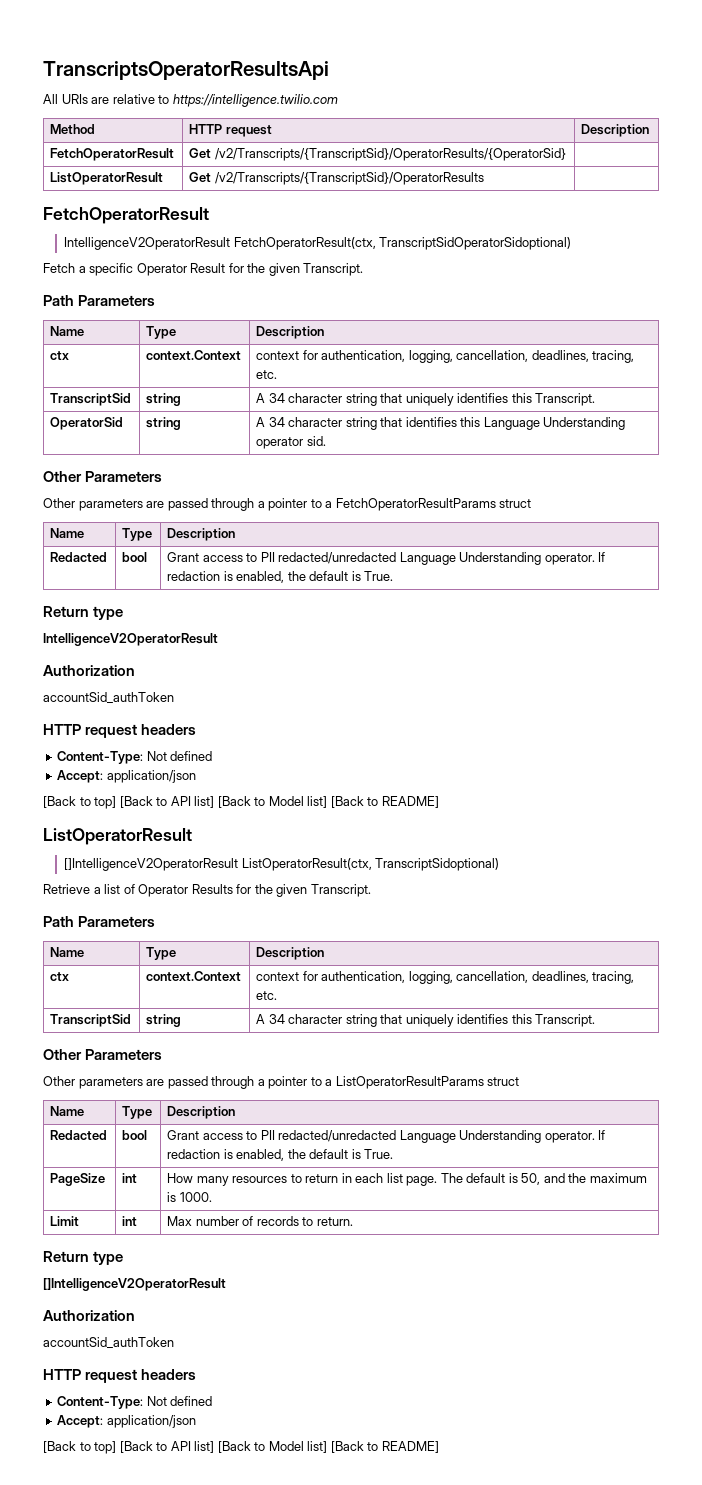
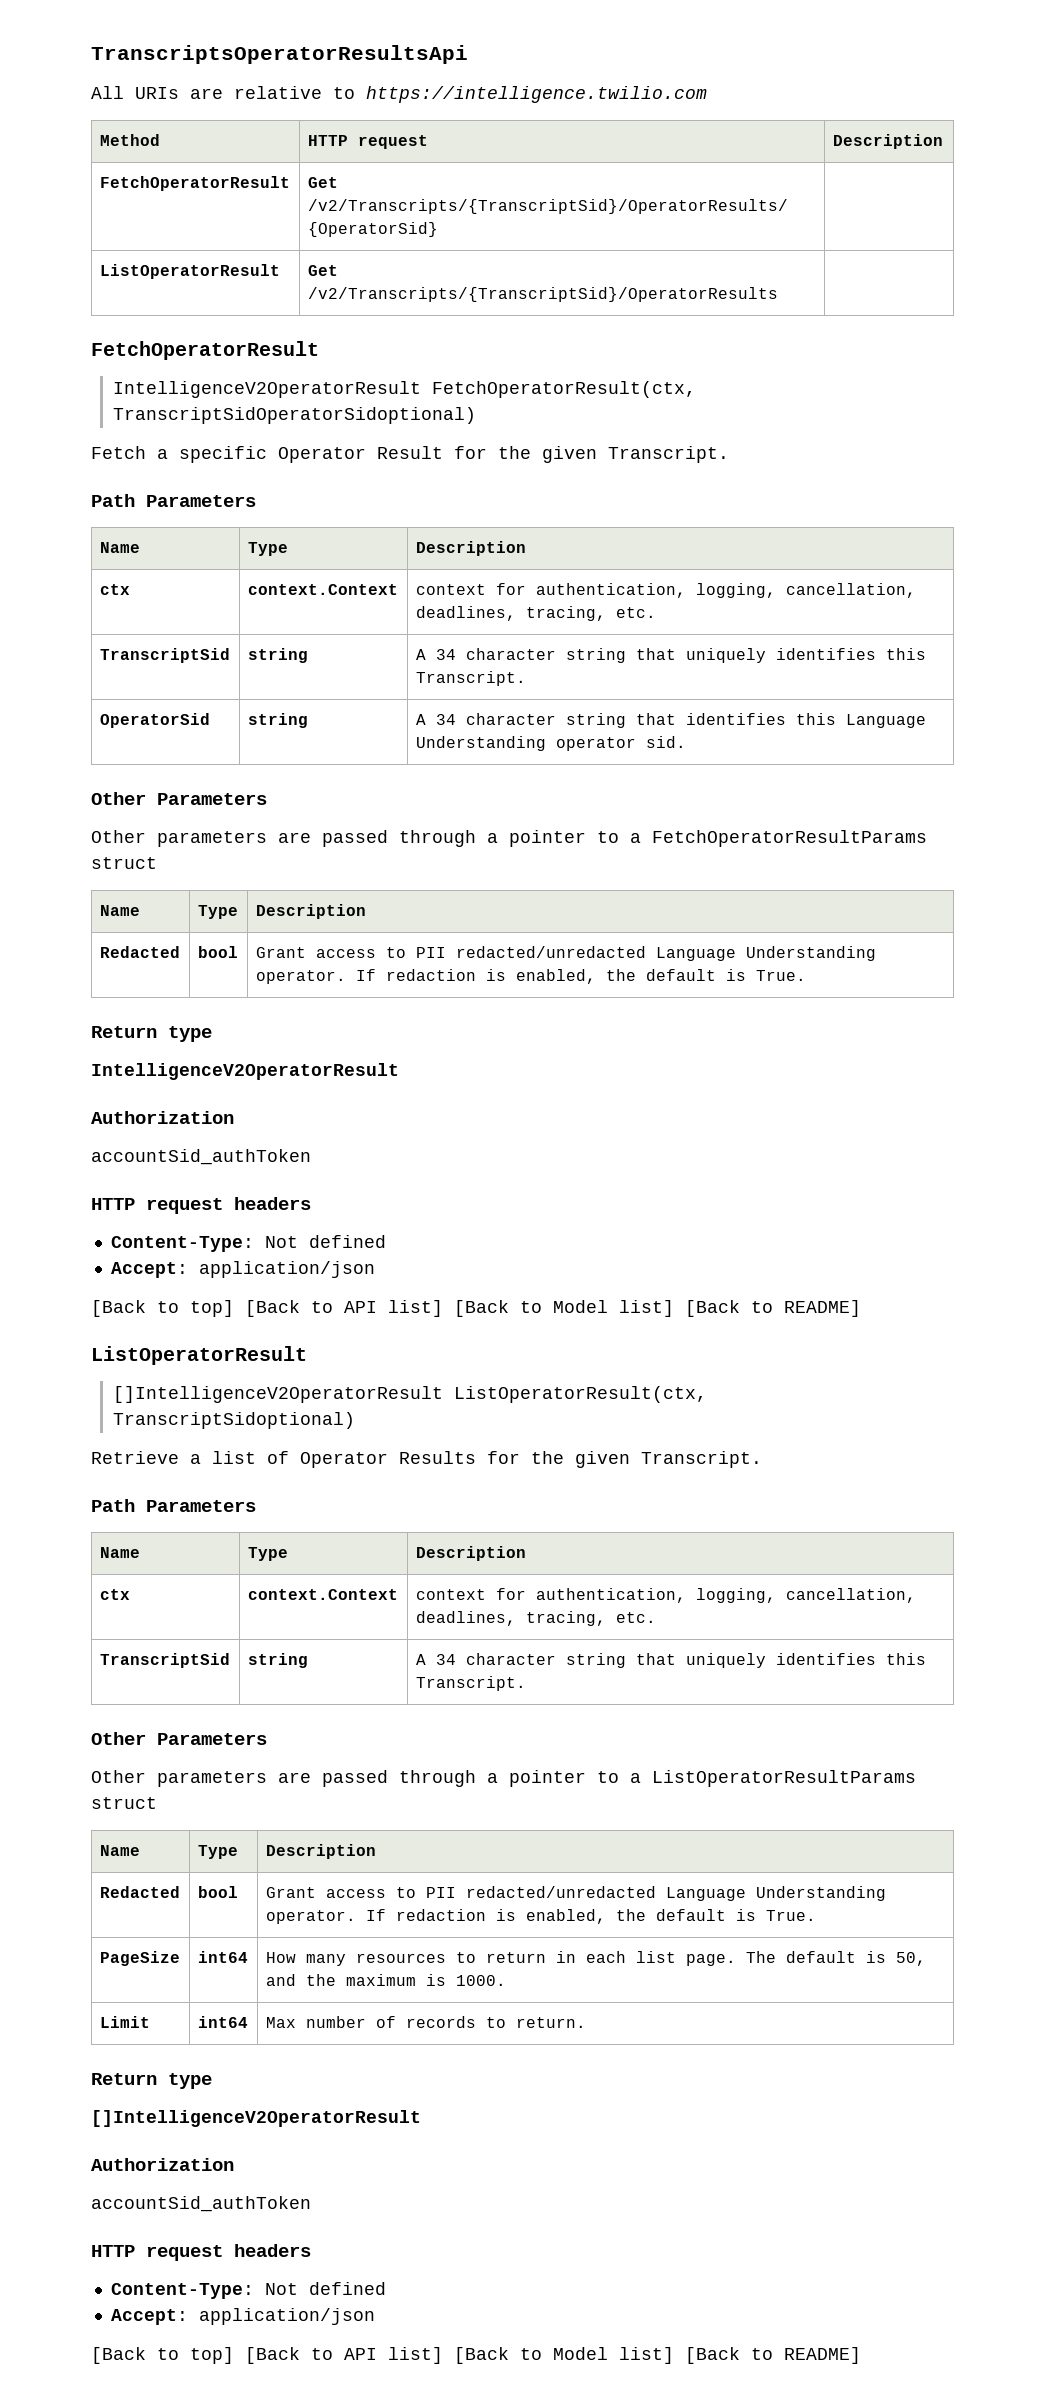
- PageSize | int | How many resources to return in each list page. The default is 50, and the maximum is 1000.
+ PageSize | int64 | How many resources to return in each list page. The default is 50, and the maximum is 1000.
- Limit | int | Max number of records to return.
+ Limit | int64 | Max number of records to return.

